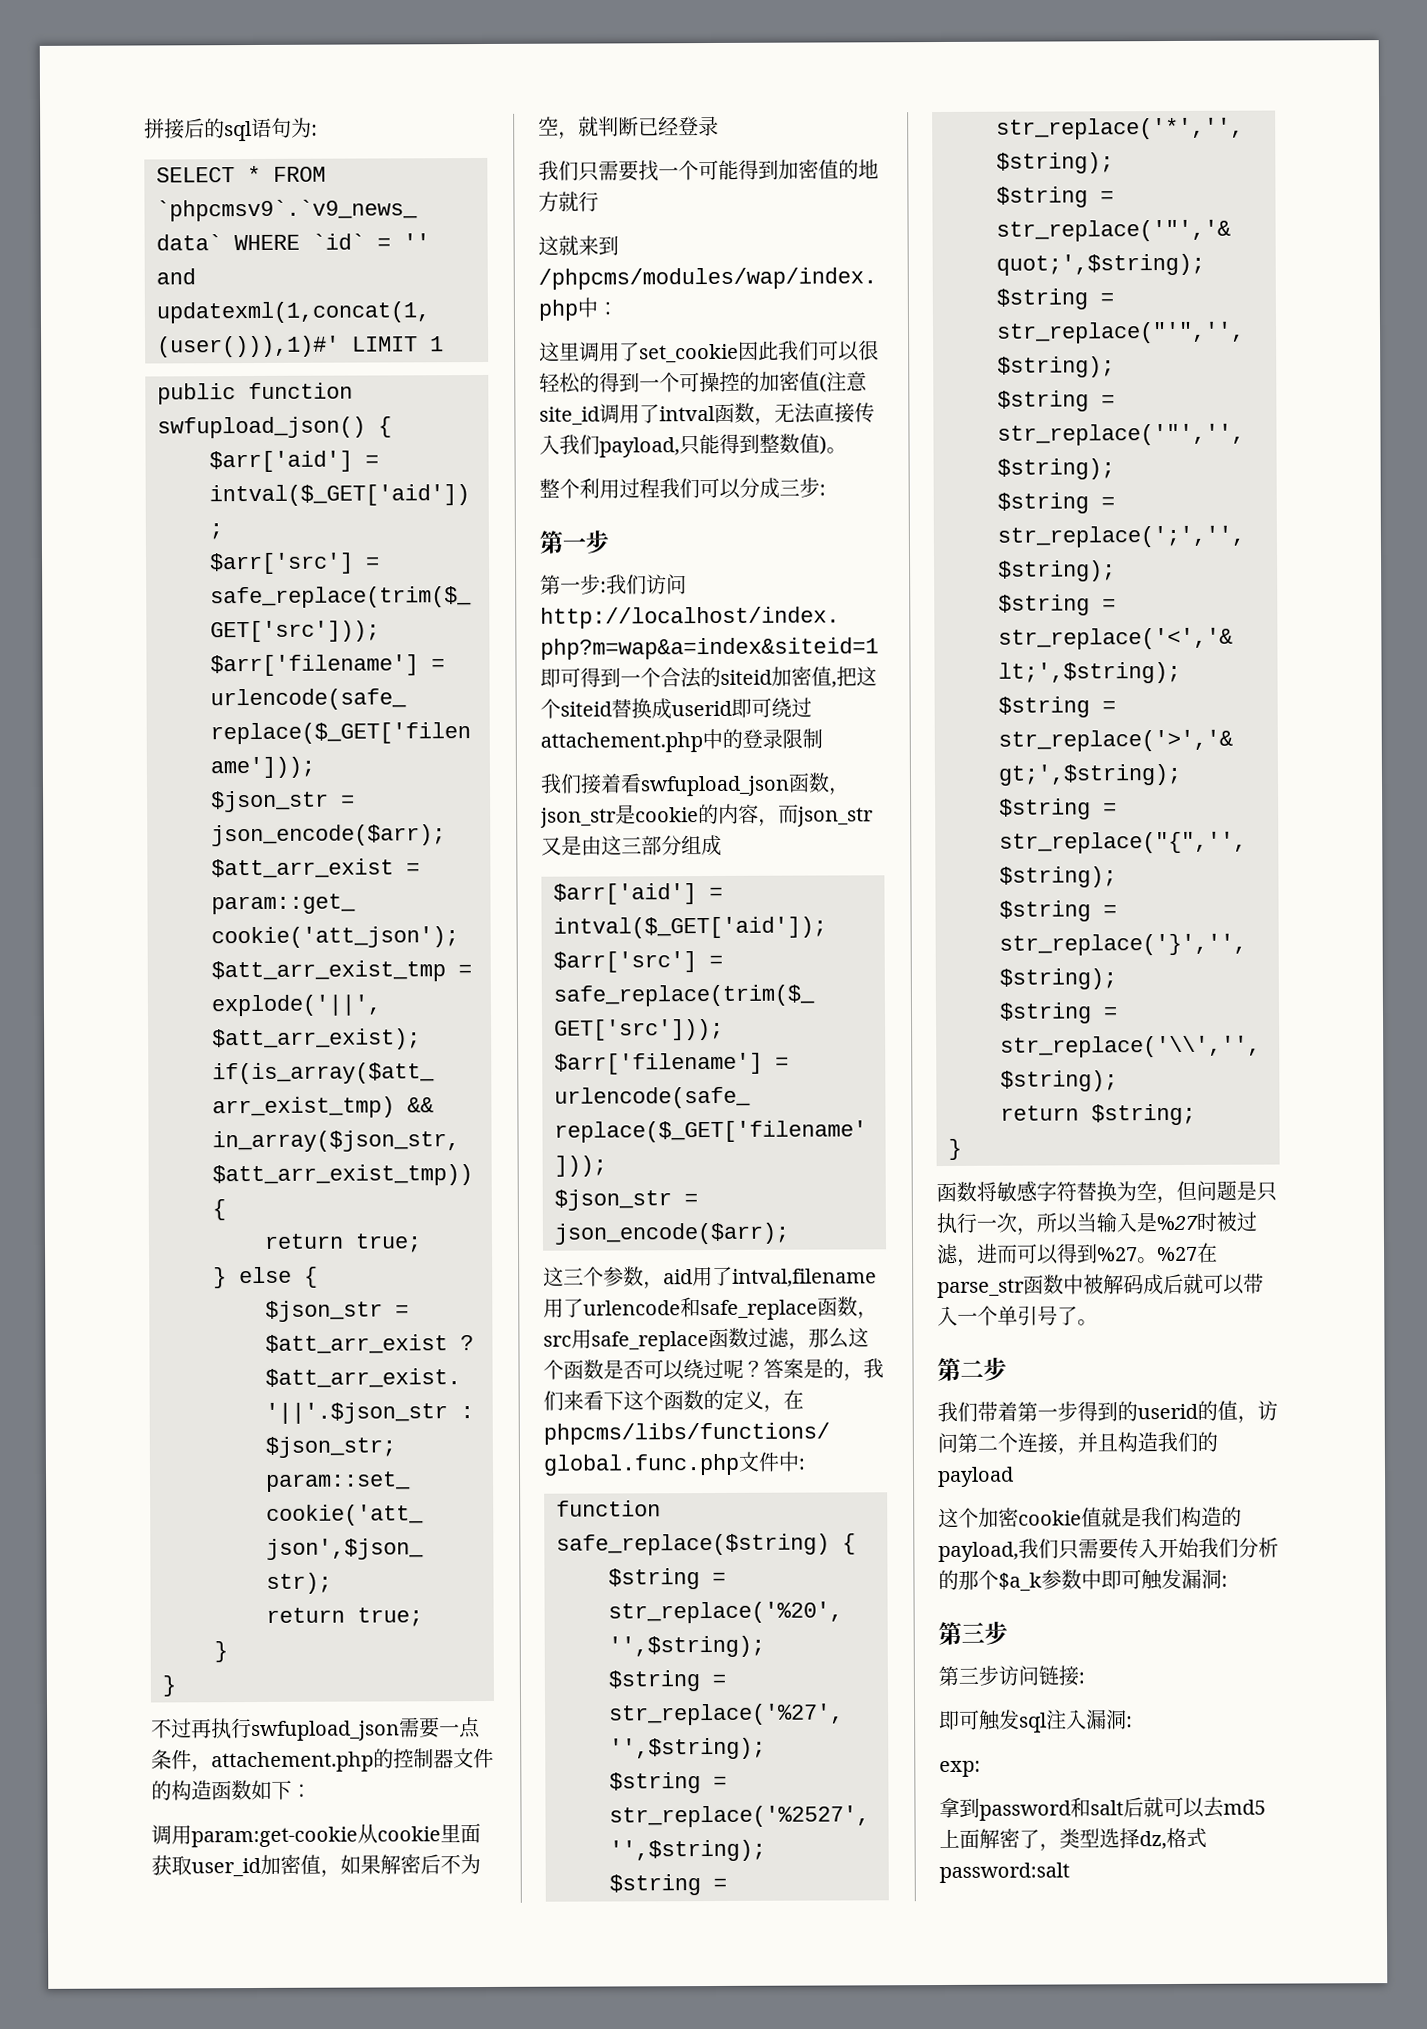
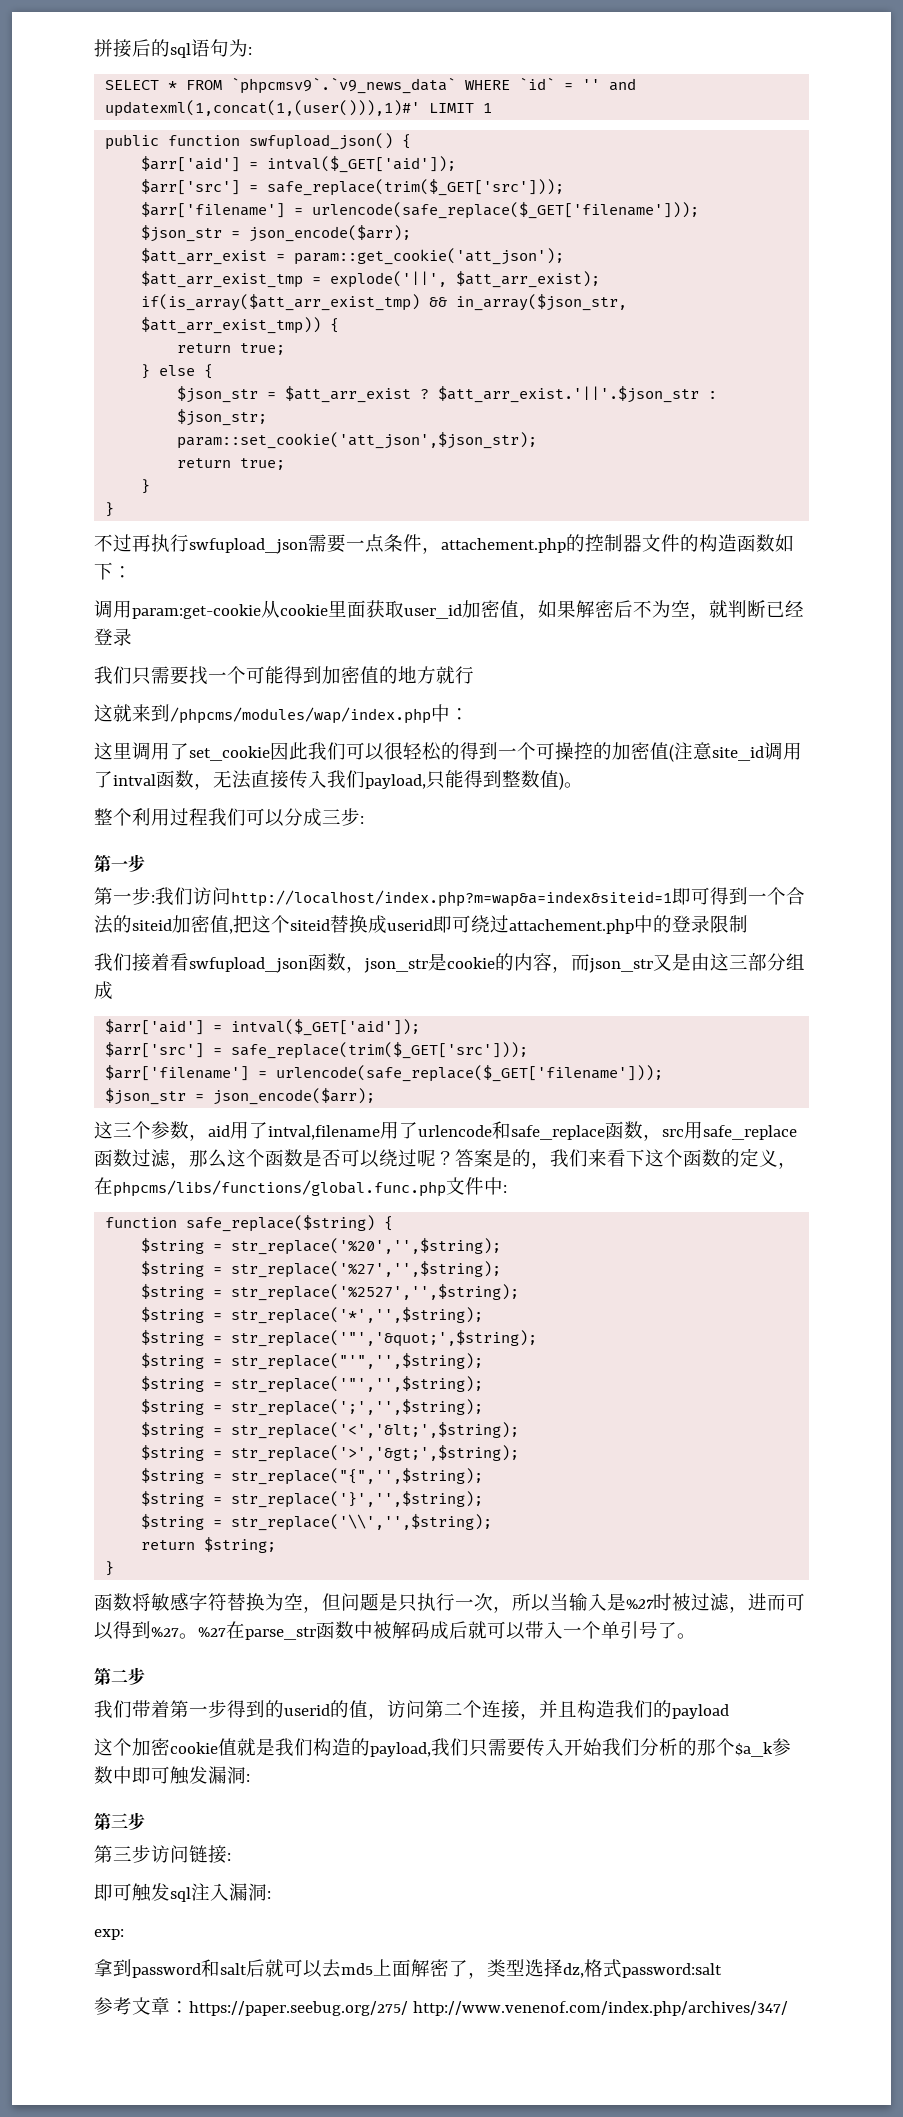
+ 参考文章：https://paper.seebug.org/275/ http://www.venenof.com/index.php/archives/347/

